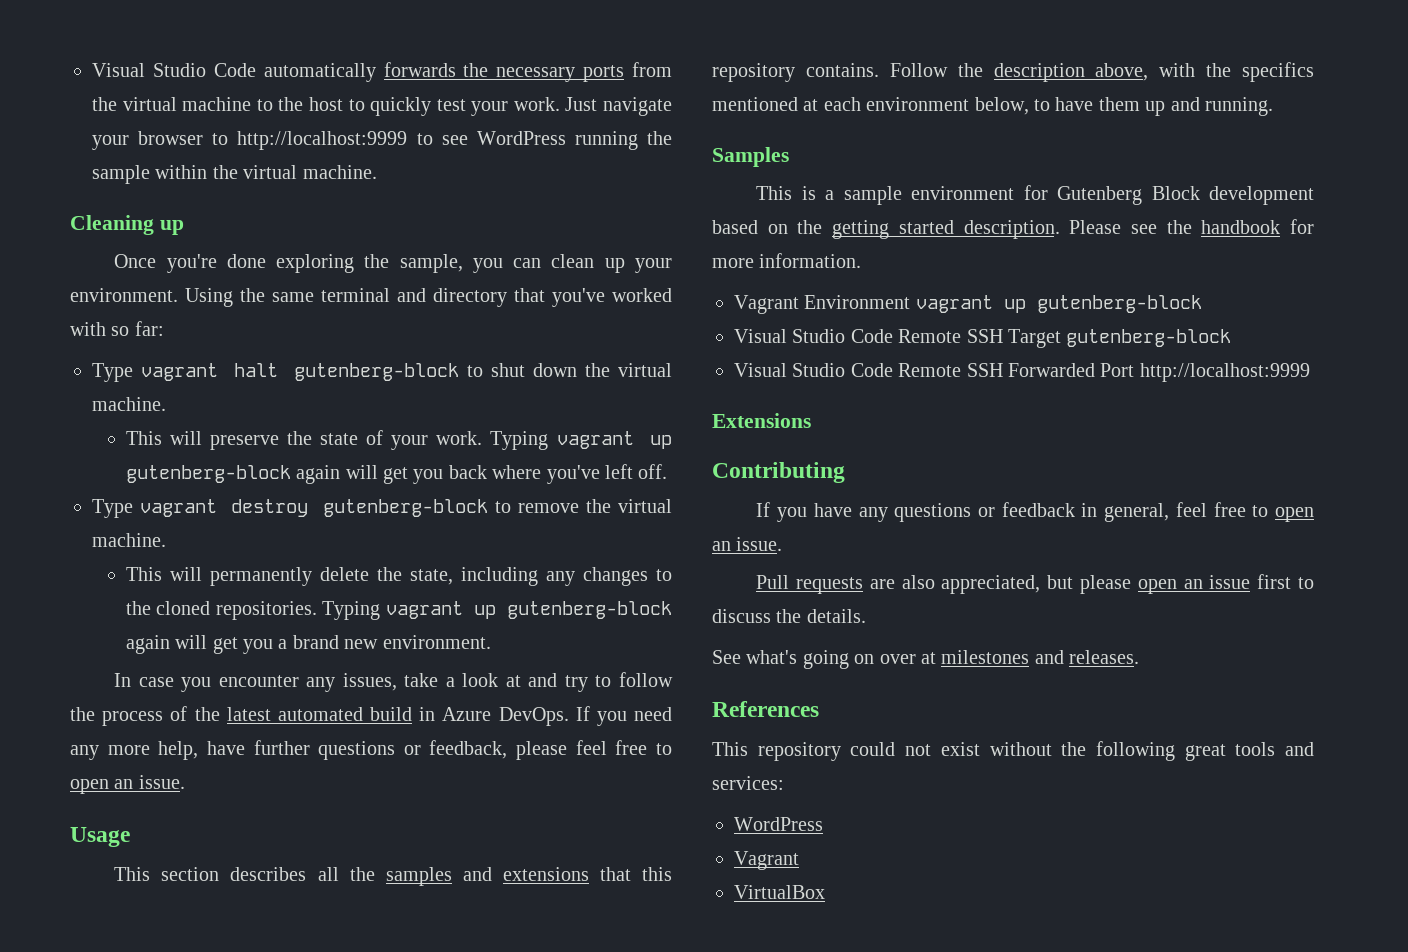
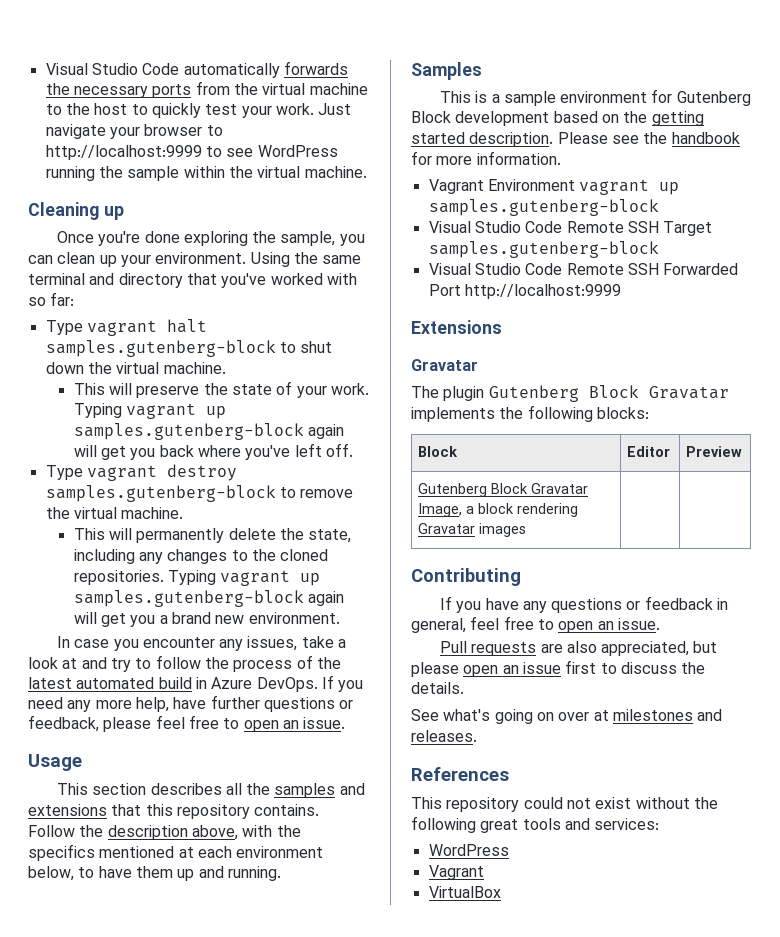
- Type vagrant halt gutenberg-block to shut down the virtual machine.
+ Type vagrant halt samples.gutenberg-block to shut down the virtual machine.
- Typing vagrant up gutenberg-block again will get you back where you've left off.
+ Typing vagrant up samples.gutenberg-block again will get you back where you've left off.
- Type vagrant destroy gutenberg-block to remove the virtual machine.
+ Type vagrant destroy samples.gutenberg-block to remove the virtual machine.
- Typing vagrant up gutenberg-block again will get you a brand new environment.
+ Typing vagrant up samples.gutenberg-block again will get you a brand new environment.
- Vagrant Environment vagrant up gutenberg-block
+ Vagrant Environment vagrant up samples.gutenberg-block
- Visual Studio Code Remote SSH Target gutenberg-block
+ Visual Studio Code Remote SSH Target samples.gutenberg-block
  Extensions
+ Gravatar
+ The plugin Gutenberg Block Gravatar implements the following blocks:
+ Block | Editor | Preview
+ Gutenberg Block Gravatar Image, a block rendering Gravatar images | |

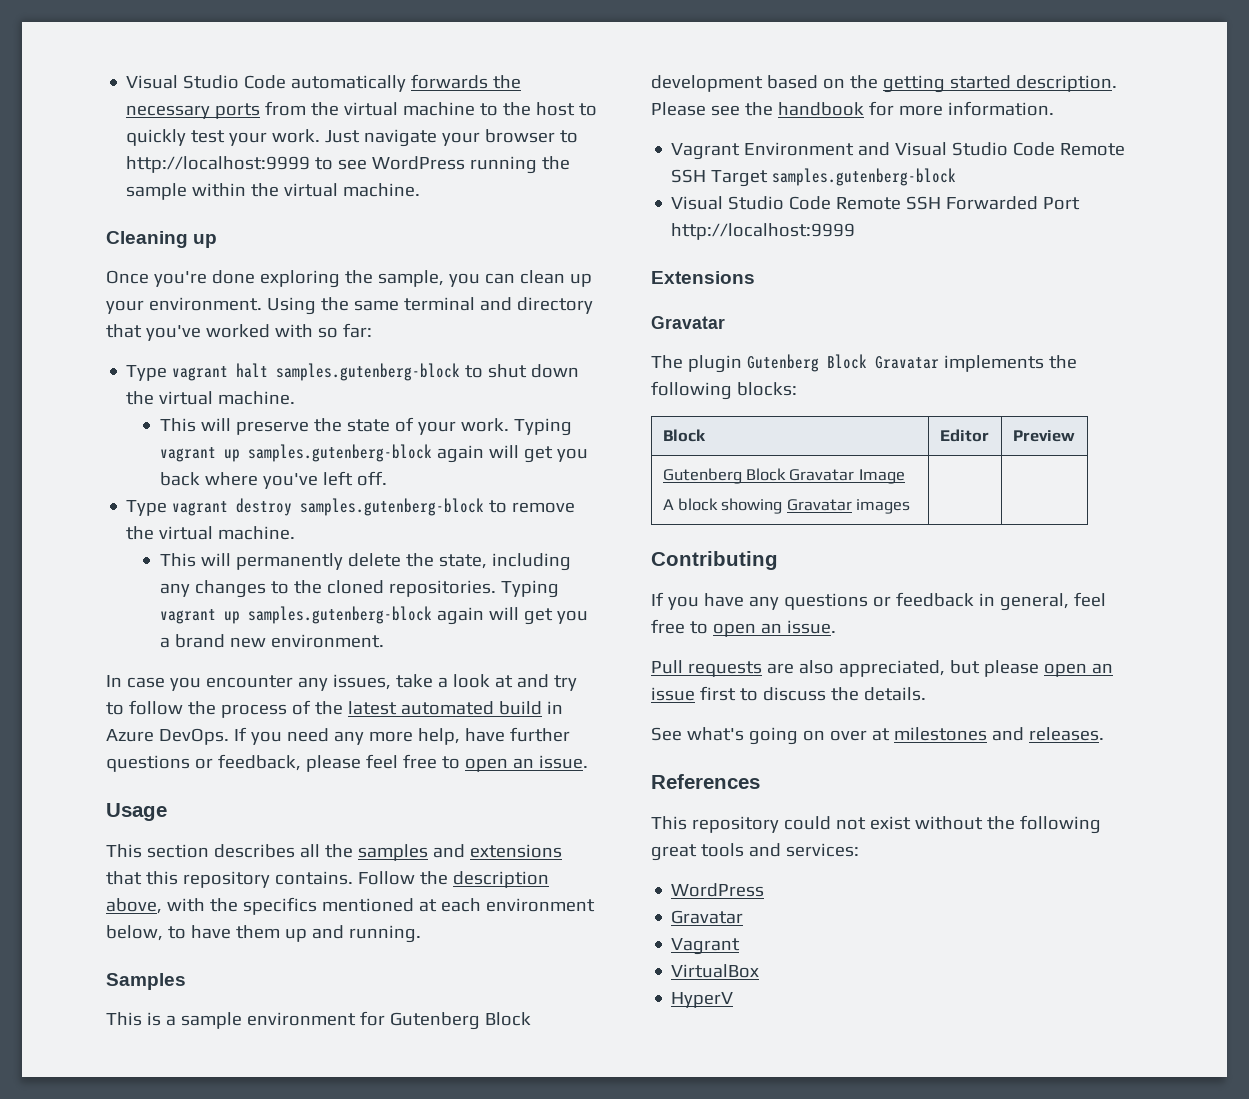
- Vagrant Environment vagrant up samples.gutenberg-block
- Visual Studio Code Remote SSH Target samples.gutenberg-block
+ Vagrant Environment and Visual Studio Code Remote SSH Target samples.gutenberg-block
- Gutenberg Block Gravatar Image, a block rendering Gravatar images | |
+ Gutenberg Block Gravatar Image
+ A block showing Gravatar images | |
  This repository could not exist without the following great tools and services:
  WordPress
+ Gravatar
+ HyperV

